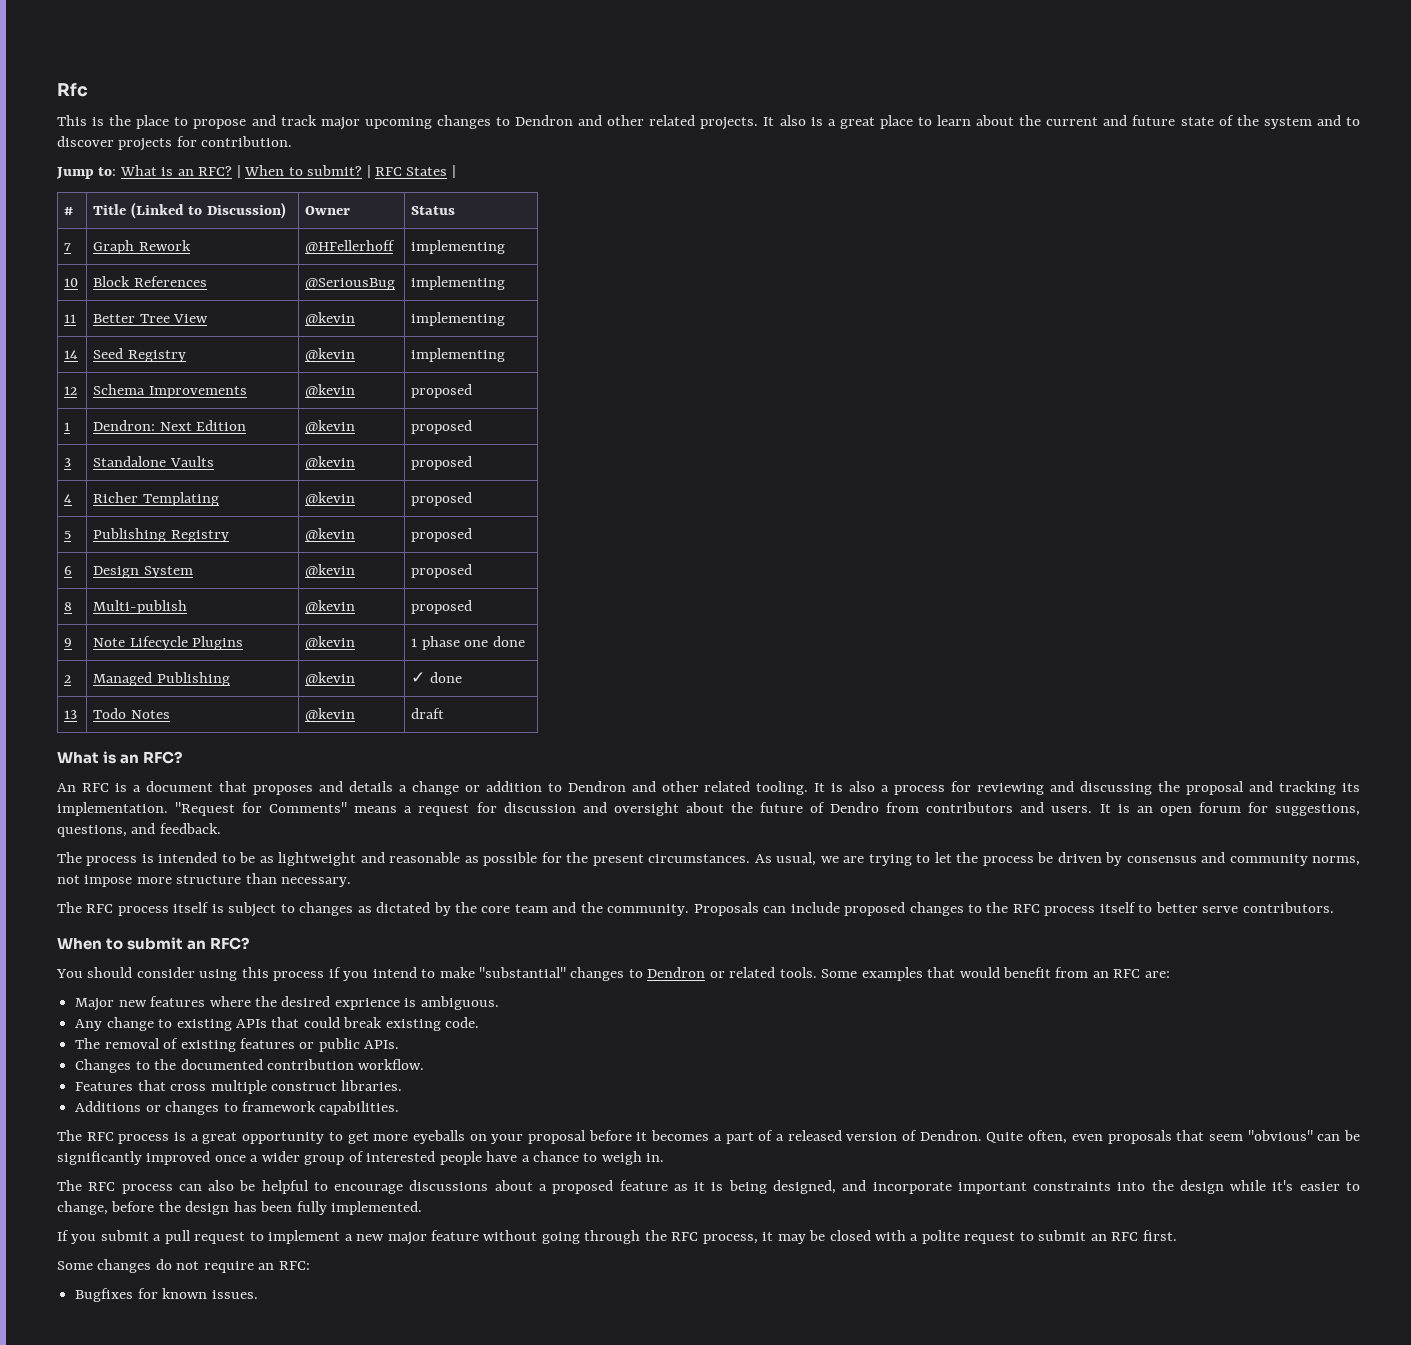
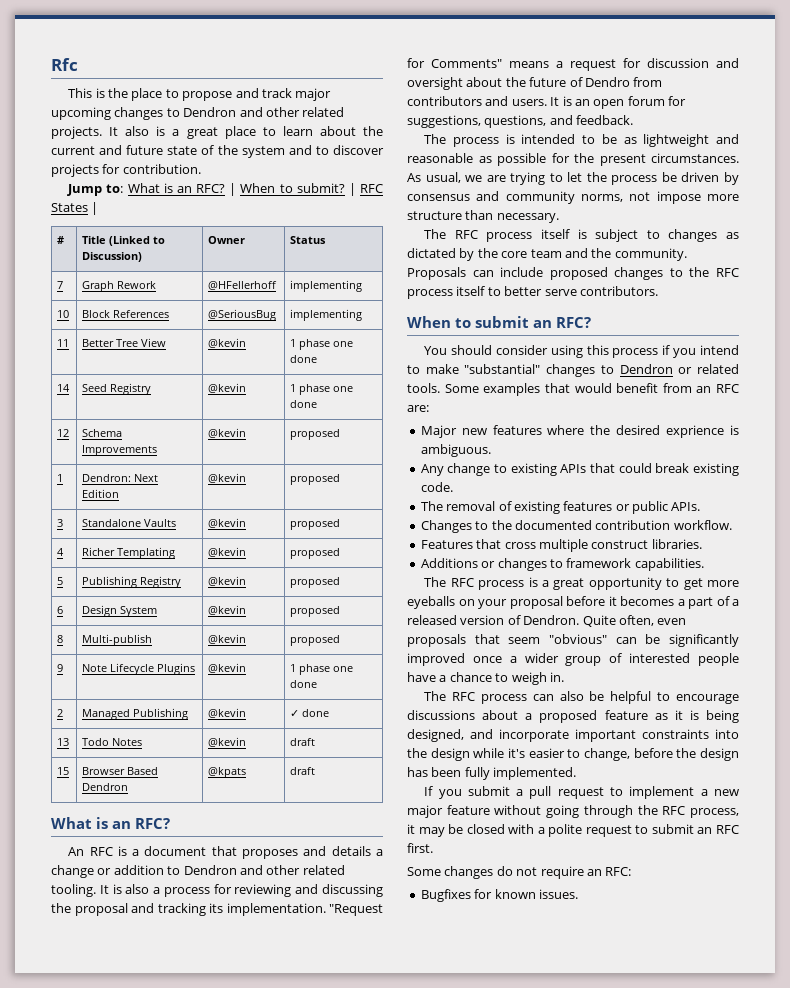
- 11 | Better Tree View | @kevin | implementing
+ 11 | Better Tree View | @kevin | 1 phase one done
- 14 | Seed Registry | @kevin | implementing
+ 14 | Seed Registry | @kevin | 1 phase one done
+ 15 | Browser Based Dendron | @kpats | draft

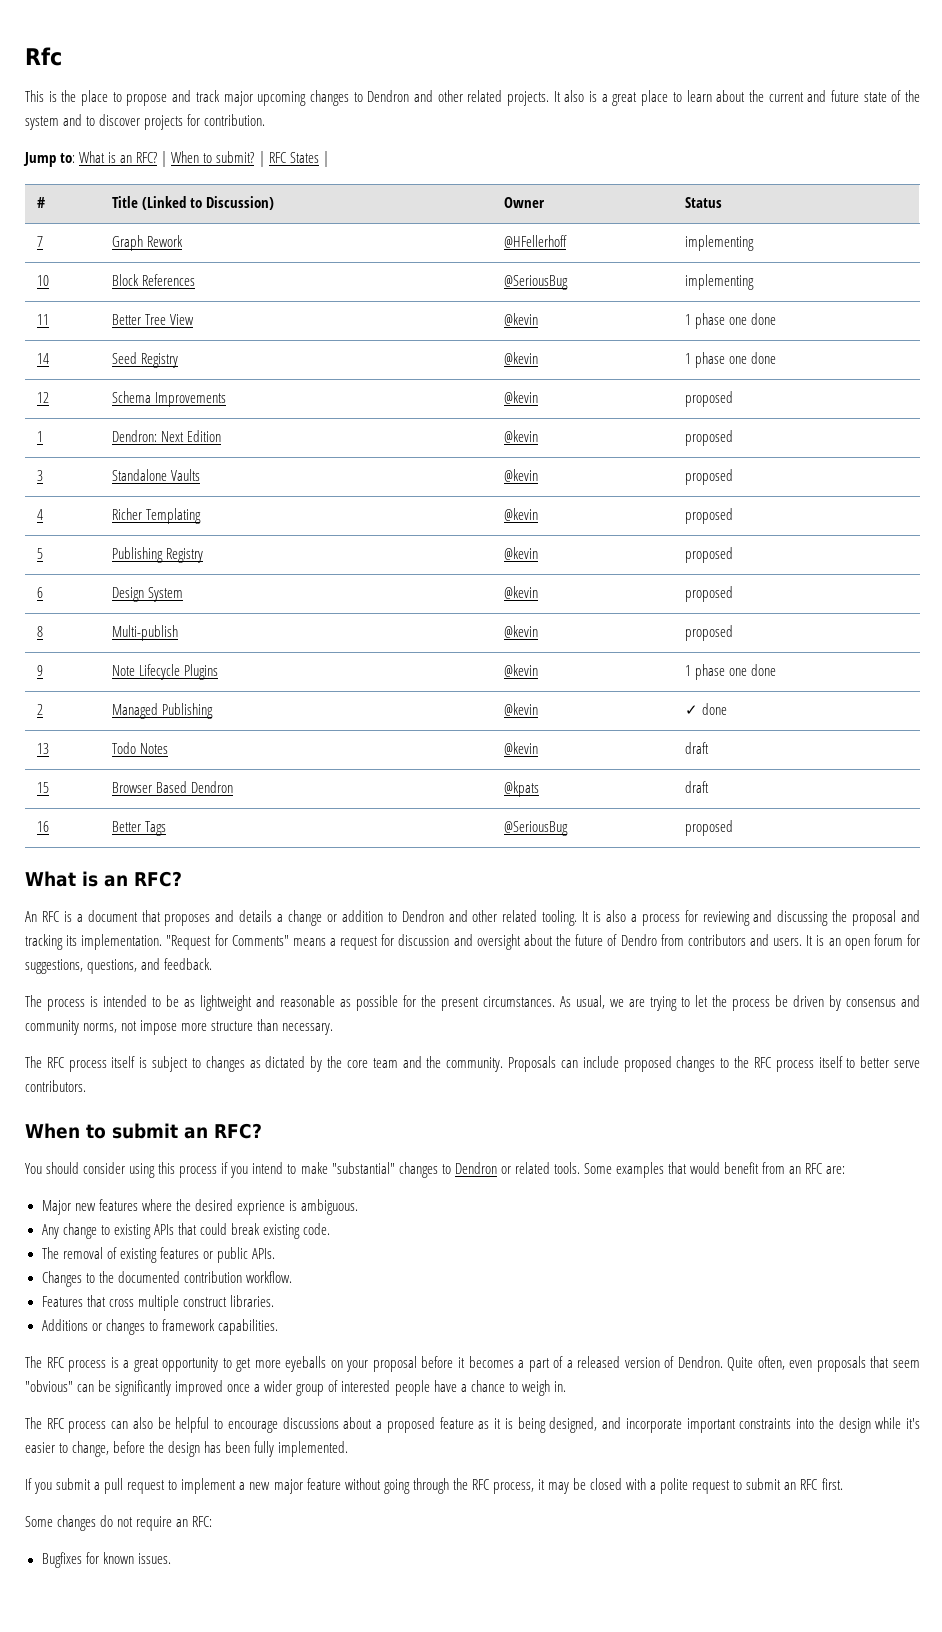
+ 16 | Better Tags | @SeriousBug | proposed

